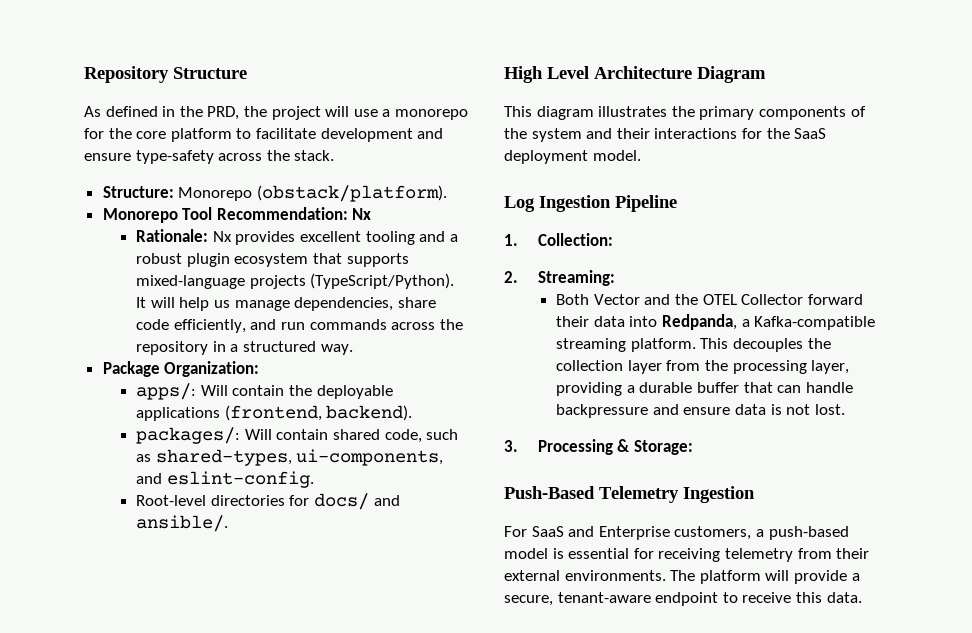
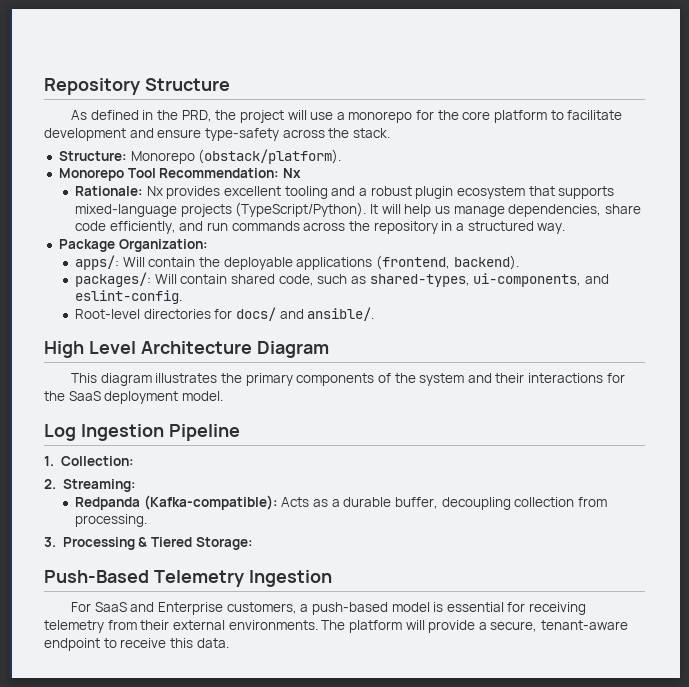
- Both Vector and the OTEL Collector forward their data into Redpanda, a Kafka-compatible streaming platform. This decouples the collection layer from the processing layer, providing a durable buffer that can handle backpressure and ensure data is not lost.
+ Redpanda (Kafka-compatible): Acts as a durable buffer, decoupling collection from processing.
- 3. Processing & Storage:
+ 3. Processing & Tiered Storage:

